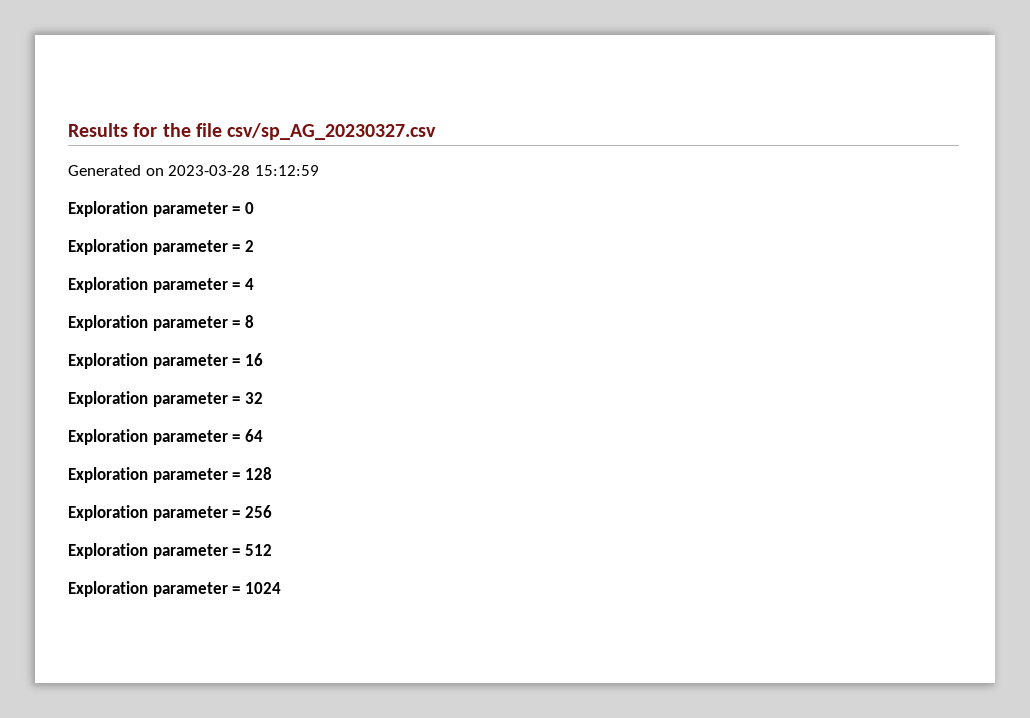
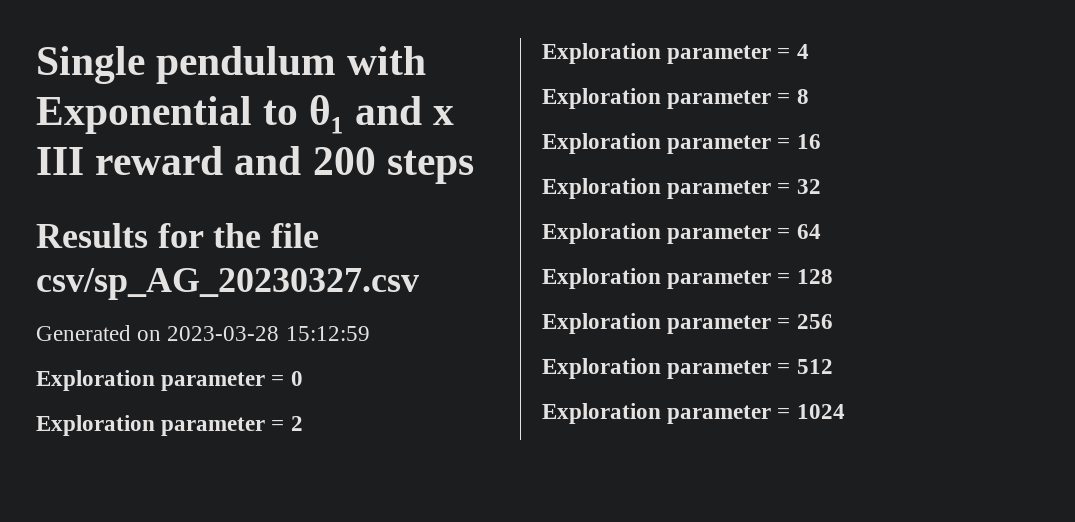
+ Single pendulum with Exponential to θ₁ and x III reward and 200 steps

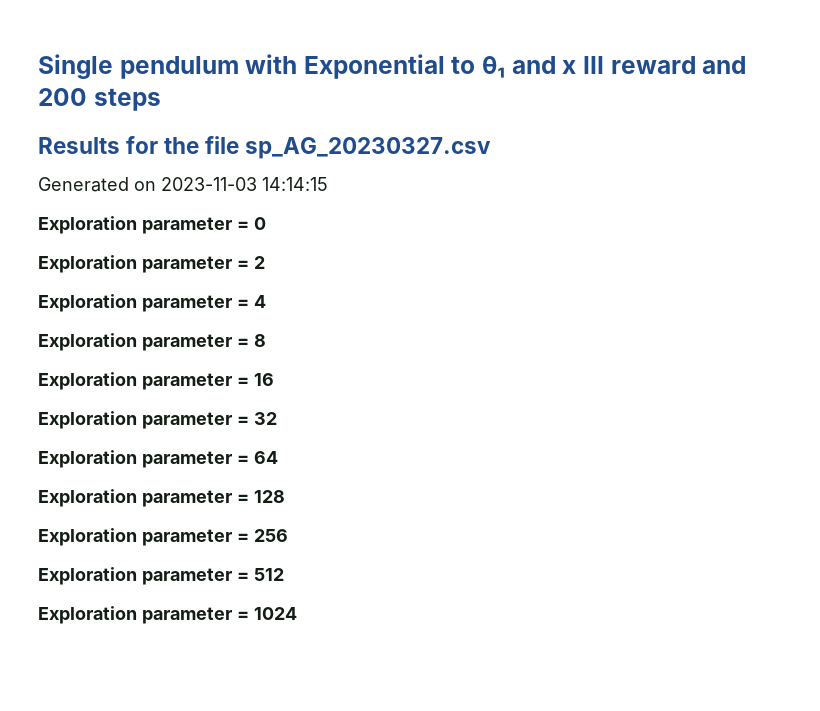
- Results for the file csv/sp_AG_20230327.csv
+ Results for the file sp_AG_20230327.csv
- Generated on 2023-03-28 15:12:59
+ Generated on 2023-11-03 14:14:15

